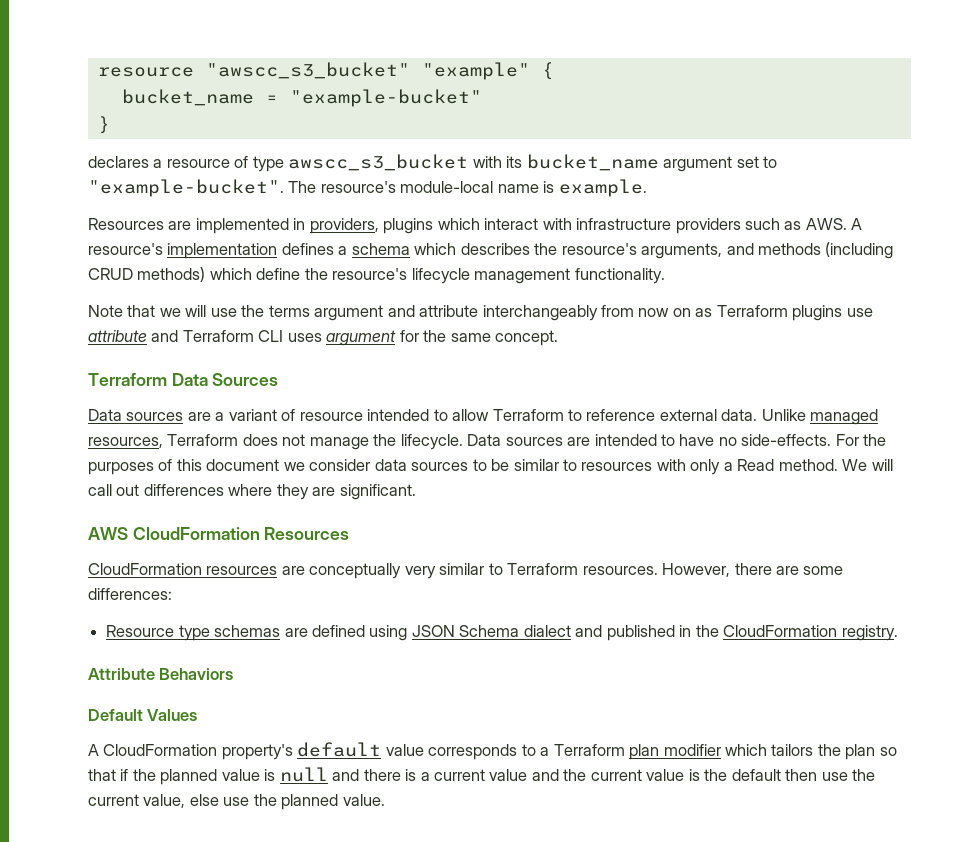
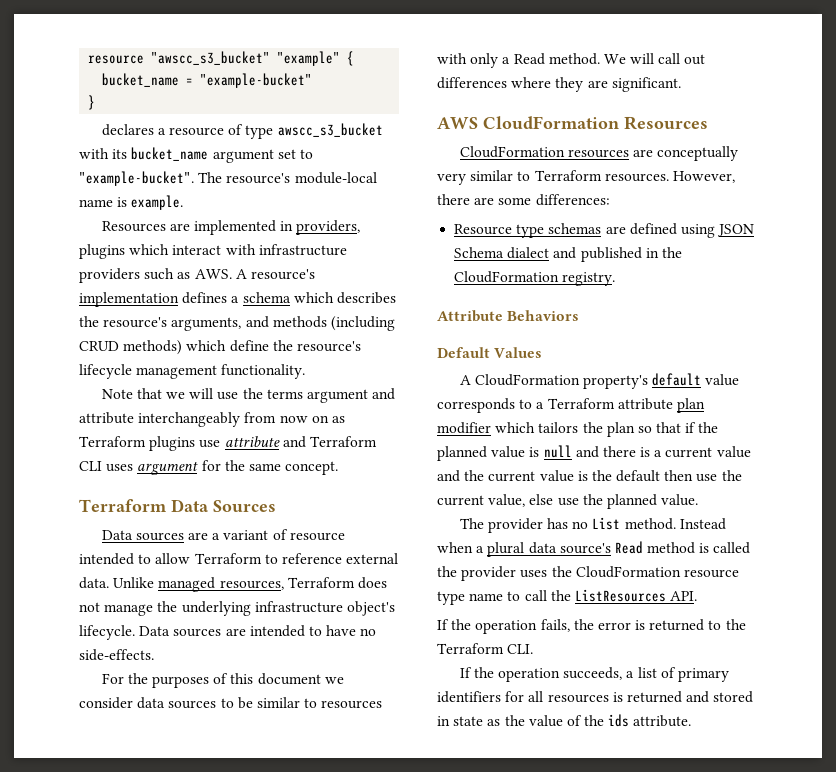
- Unlike managed resources, Terraform does not manage the lifecycle.
+ Unlike managed resources, Terraform does not manage the underlying infrastructure object's lifecycle.
- Data sources are intended to have no side-effects. For the purposes of this document we consider data sources to be similar to resources with only a Read method.
+ Data sources are intended to have no side-effects.
+ For the purposes of this document we consider data sources to be similar to resources with only a Read method.
- A CloudFormation property's default value corresponds to a Terraform plan modifier which tailors the plan so that if the planned value is null and there is a current value and the current value is the default then use the current value, else use the planned value.
+ A CloudFormation property's default value corresponds to a Terraform attribute plan modifier which tailors the plan so that if the planned value is null and there is a current value and the current value is the default then use the current value, else use the planned value.
+ The provider has no List method. Instead when a plural data source's Read method is called the provider uses the CloudFormation resource type name to call the ListResources API.
+ If the operation fails, the error is returned to the Terraform CLI.
+ If the operation succeeds, a list of primary identifiers for all resources is returned and stored in state as the value of the ids attribute.

